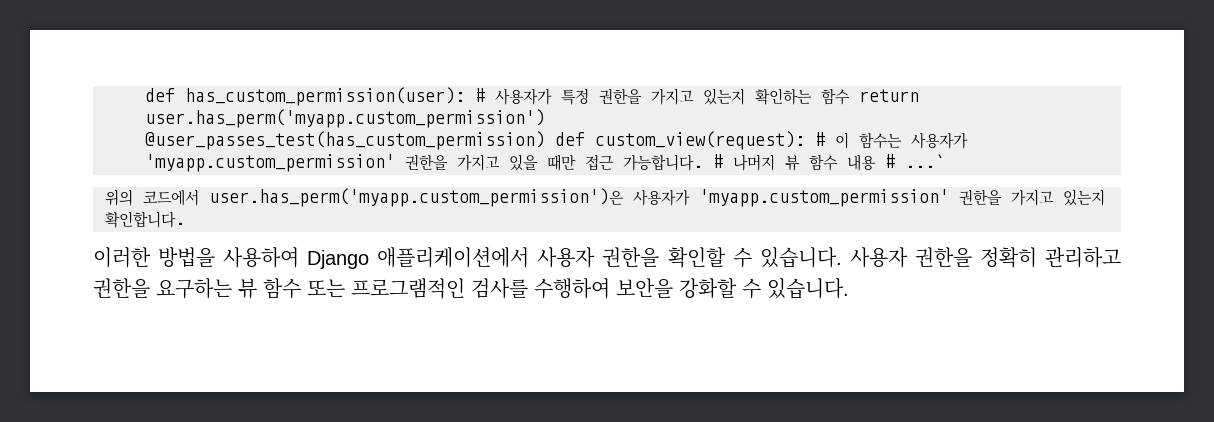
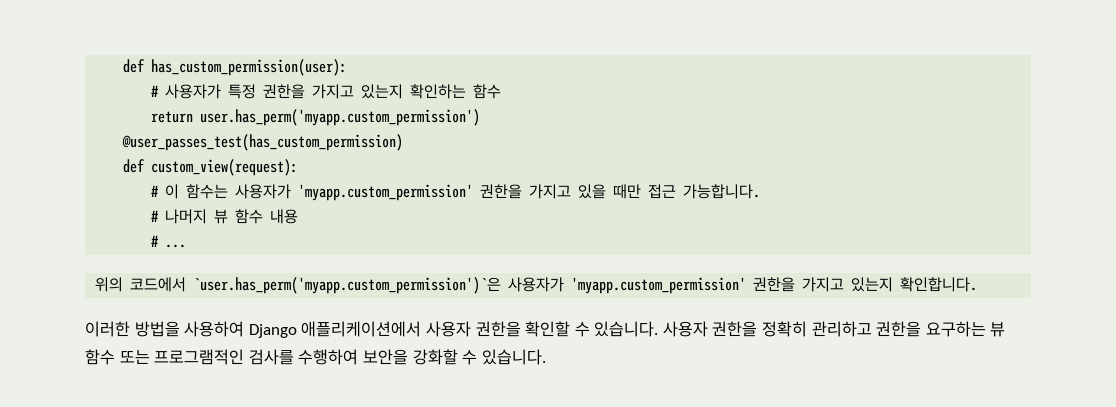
- def has_custom_permission(user): # 사용자가 특정 권한을 가지고 있는지 확인하는 함수 return user.has_perm('myapp.custom_permission')
+ def has_custom_permission(user):
+ # 사용자가 특정 권한을 가지고 있는지 확인하는 함수
+ return user.has_perm('myapp.custom_permission')
- @user_passes_test(has_custom_permission) def custom_view(request): # 이 함수는 사용자가 'myapp.custom_permission' 권한을 가지고 있을 때만 접근 가능합니다. # 나머지 뷰 함수 내용 # ...`
+ @user_passes_test(has_custom_permission)
+ def custom_view(request):
+ # 이 함수는 사용자가 'myapp.custom_permission' 권한을 가지고 있을 때만 접근 가능합니다.
+ # 나머지 뷰 함수 내용
+ # ...
- 위의 코드에서 user.has_perm('myapp.custom_permission')은 사용자가 'myapp.custom_permission' 권한을 가지고 있는지 확인합니다.
+ 위의 코드에서 `user.has_perm('myapp.custom_permission')`은 사용자가 'myapp.custom_permission' 권한을 가지고 있는지 확인합니다.

